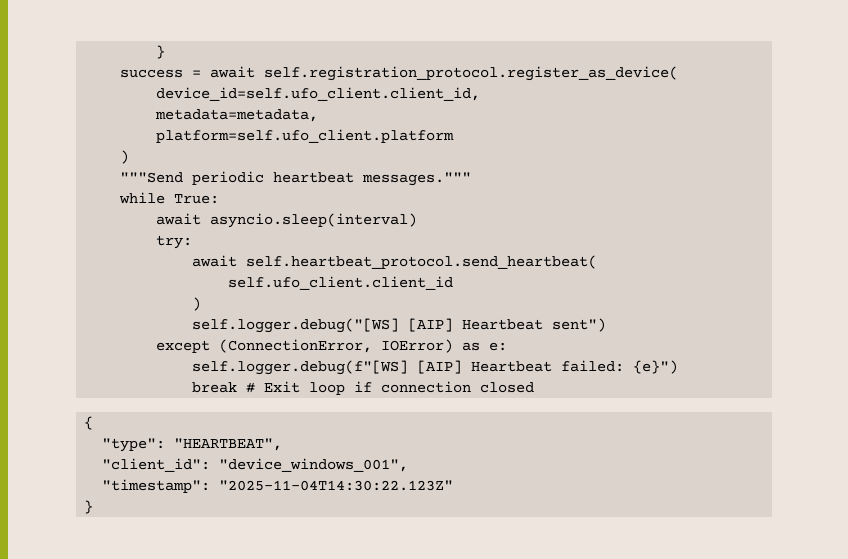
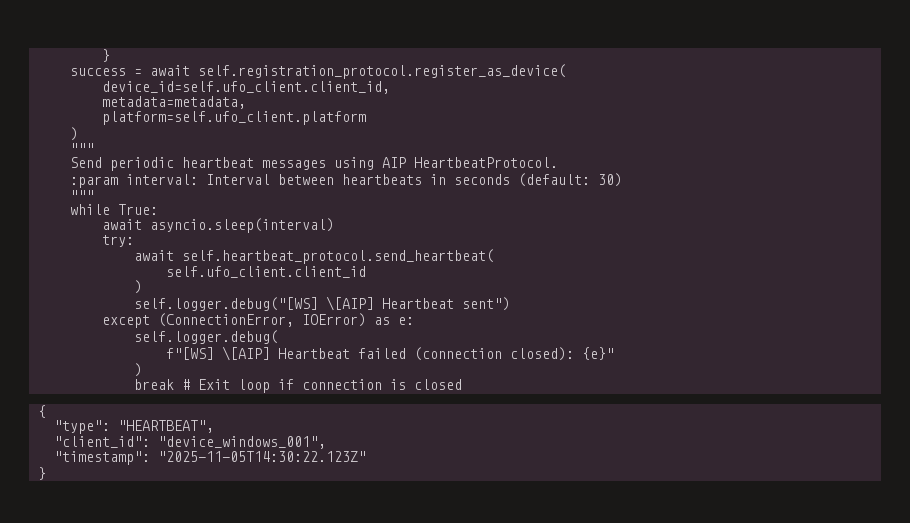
  platform=self.ufo_client.platform
  )
- """Send periodic heartbeat messages."""
+ """
+ Send periodic heartbeat messages using AIP HeartbeatProtocol.
+ :param interval: Interval between heartbeats in seconds (default: 30)
+ """
- self.logger.debug("[WS] [AIP] Heartbeat sent")
+ self.logger.debug("[WS] \[AIP] Heartbeat sent")
- self.logger.debug(f"[WS] [AIP] Heartbeat failed: {e}")
+ self.logger.debug(
+ f"[WS] \[AIP] Heartbeat failed (connection closed): {e}"
+ )
- break # Exit loop if connection closed
+ break # Exit loop if connection is closed
- "timestamp": "2025-11-04T14:30:22.123Z"
+ "timestamp": "2025-11-05T14:30:22.123Z"

